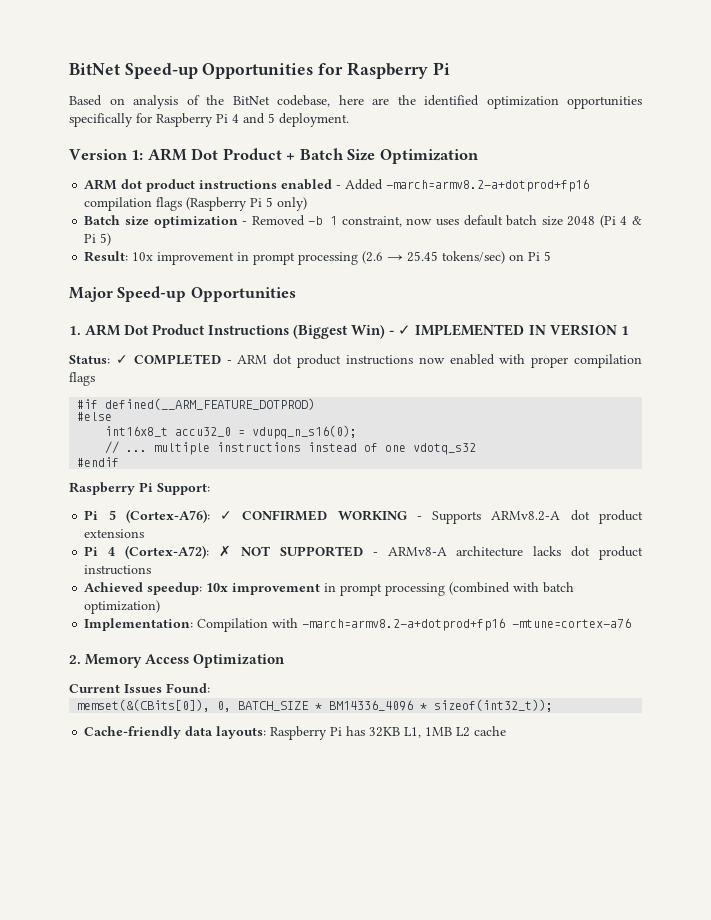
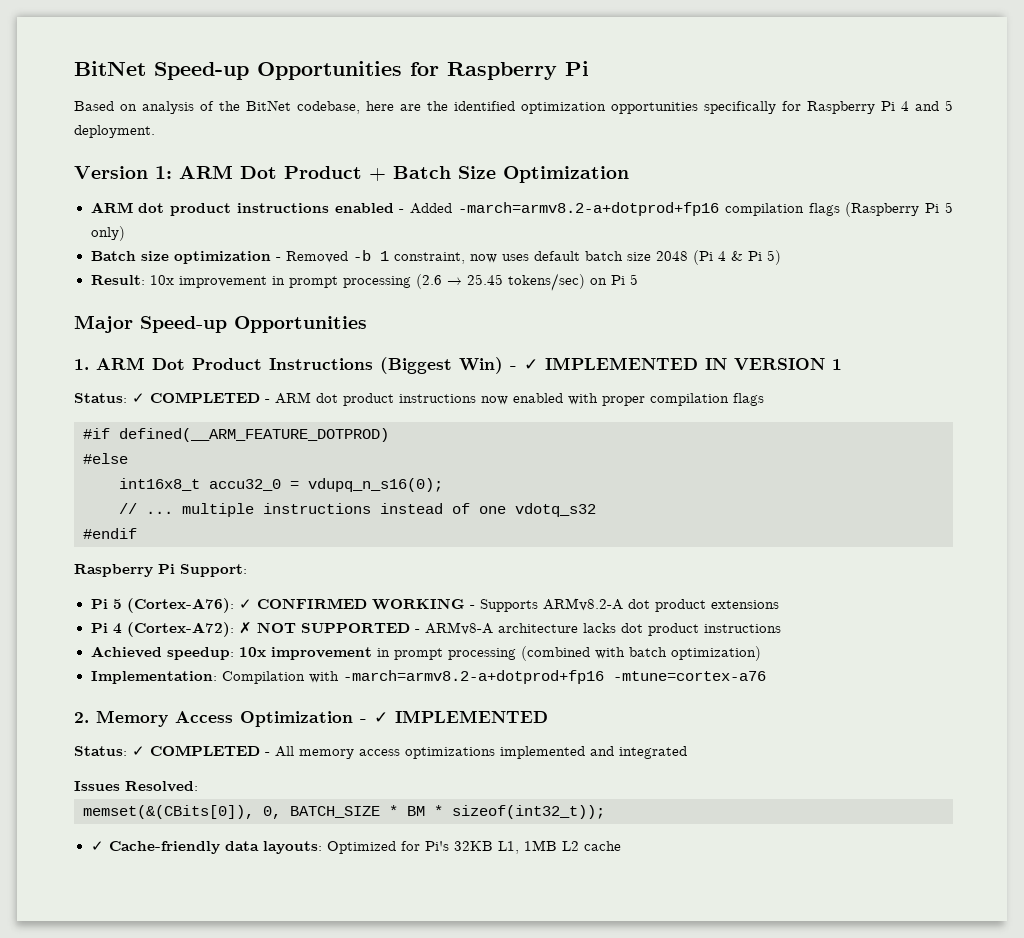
- 2. Memory Access Optimization
- Current Issues Found:
+ 2. Memory Access Optimization - ✓ IMPLEMENTED
+ Status: ✓ COMPLETED - All memory access optimizations implemented and integrated
+ Issues Resolved:
- memset(&(CBits[0]), 0, BATCH_SIZE * BM14336_4096 * sizeof(int32_t));
+ memset(&(CBits[0]), 0, BATCH_SIZE * BM * sizeof(int32_t));
- Cache-friendly data layouts: Raspberry Pi has 32KB L1, 1MB L2 cache
+ ✓ Cache-friendly data layouts: Optimized for Pi's 32KB L1, 1MB L2 cache

